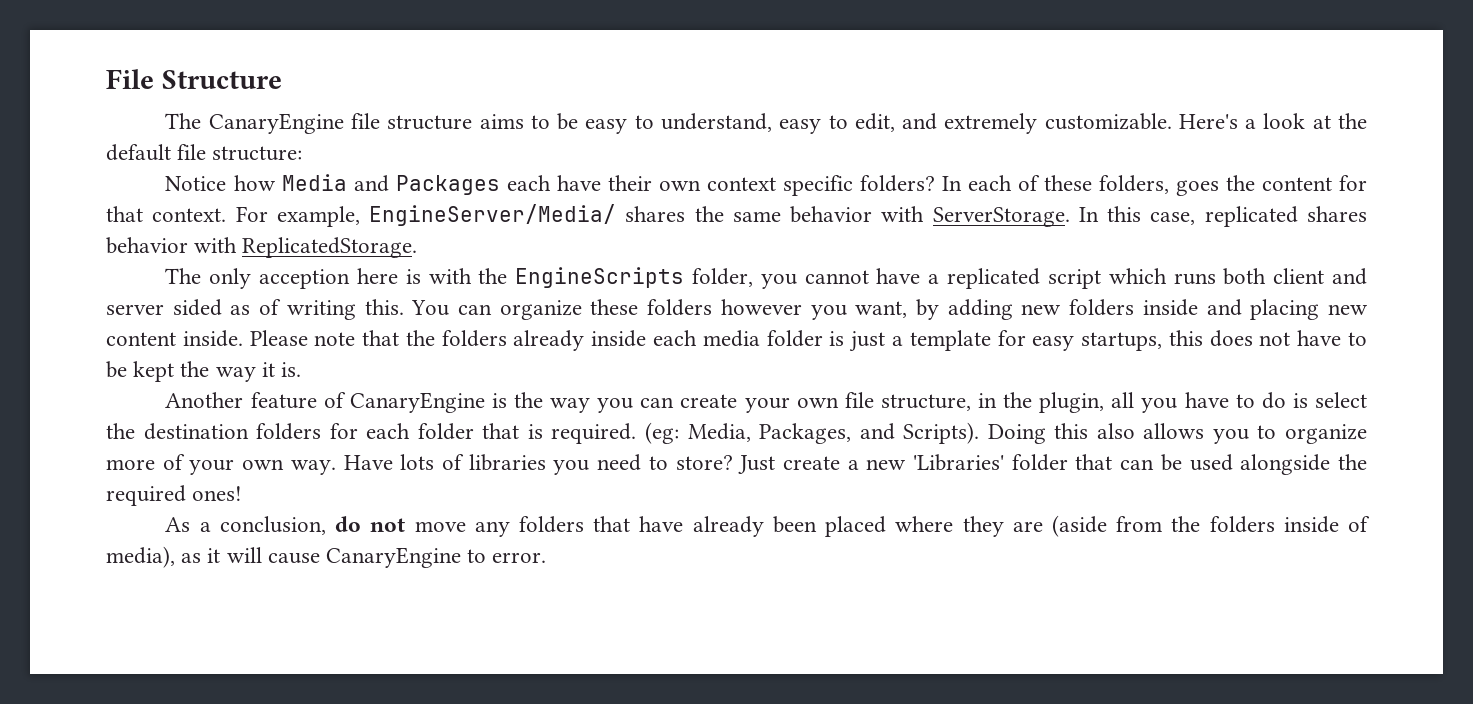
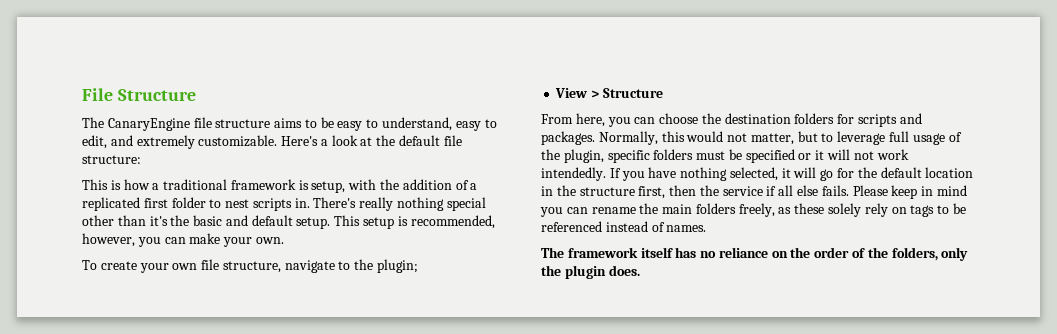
- Notice how Media and Packages each have their own context specific folders? In each of these folders, goes the content for that context. For example, EngineServer/Media/ shares the same behavior with ServerStorage. In this case, replicated shares behavior with ReplicatedStorage.
- The only acception here is with the EngineScripts folder, you cannot have a replicated script which runs both client and server sided as of writing this. You can organize these folders however you want, by adding new folders inside and placing new content inside. Please note that the folders already inside each media folder is just a template for easy startups, this does not have to be kept the way it is.
- Another feature of CanaryEngine is the way you can create your own file structure, in the plugin, all you have to do is select the destination folders for each folder that is required. (eg: Media, Packages, and Scripts). Doing this also allows you to organize more of your own way. Have lots of libraries you need to store? Just create a new 'Libraries' folder that can be used alongside the required ones!
- As a conclusion, do not move any folders that have already been placed where they are (aside from the folders inside of media), as it will cause CanaryEngine to error.
+ This is how a traditional framework is setup, with the addition of a replicated first folder to nest scripts in. There's really nothing special other than it's the basic and default setup. This setup is recommended, however, you can make your own.
+ To create your own file structure, navigate to the plugin;
+ View > Structure
+ From here, you can choose the destination folders for scripts and packages. Normally, this would not matter, but to leverage full usage of the plugin, specific folders must be specified or it will not work intendedly. If you have nothing selected, it will go for the default location in the structure first, then the service if all else fails. Please keep in mind you can rename the main folders freely, as these solely rely on tags to be referenced instead of names.
+ The framework itself has no reliance on the order of the folders, only the plugin does.

